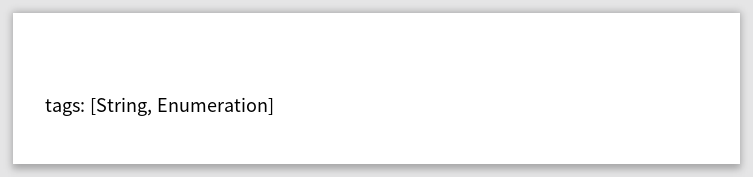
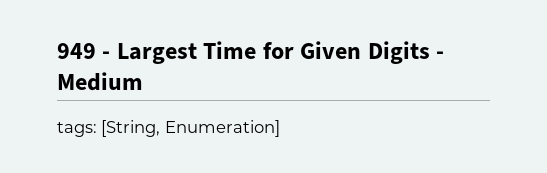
+ 949 - Largest Time for Given Digits - Medium

